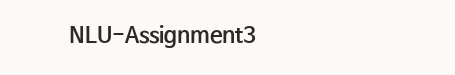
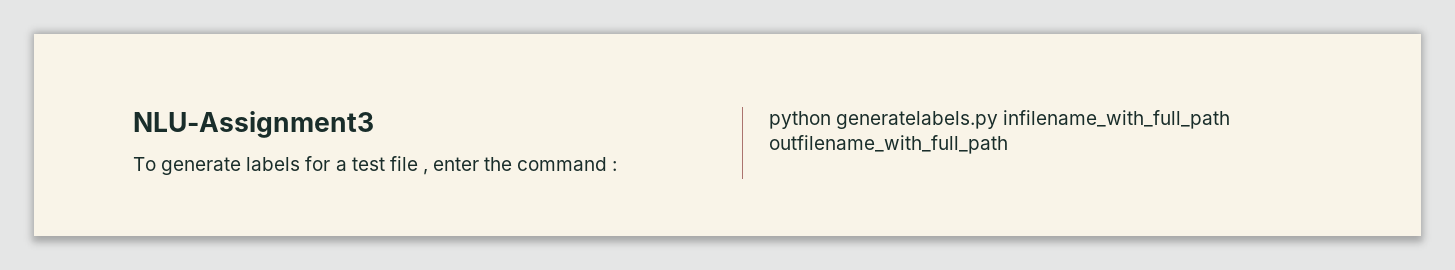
+ To generate labels for a test file , enter the command :
+ python generatelabels.py infilename_with_full_path outfilename_with_full_path

